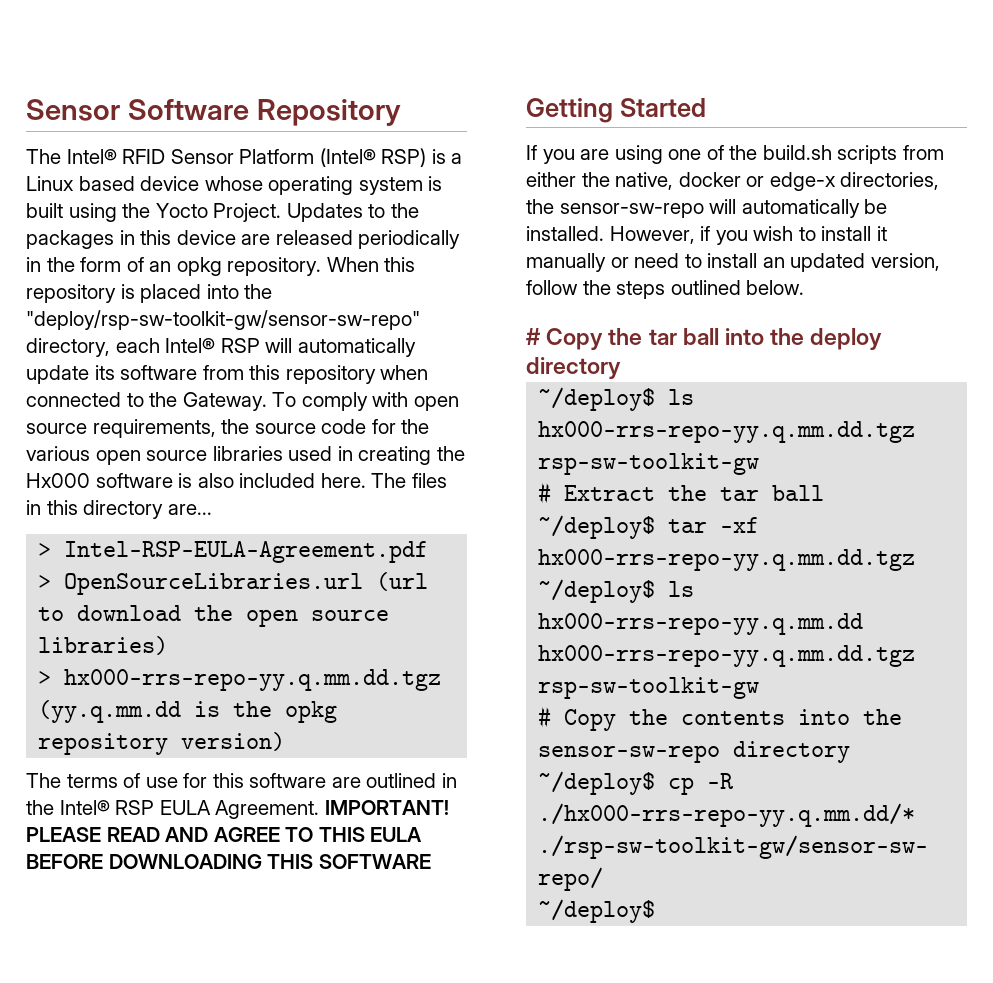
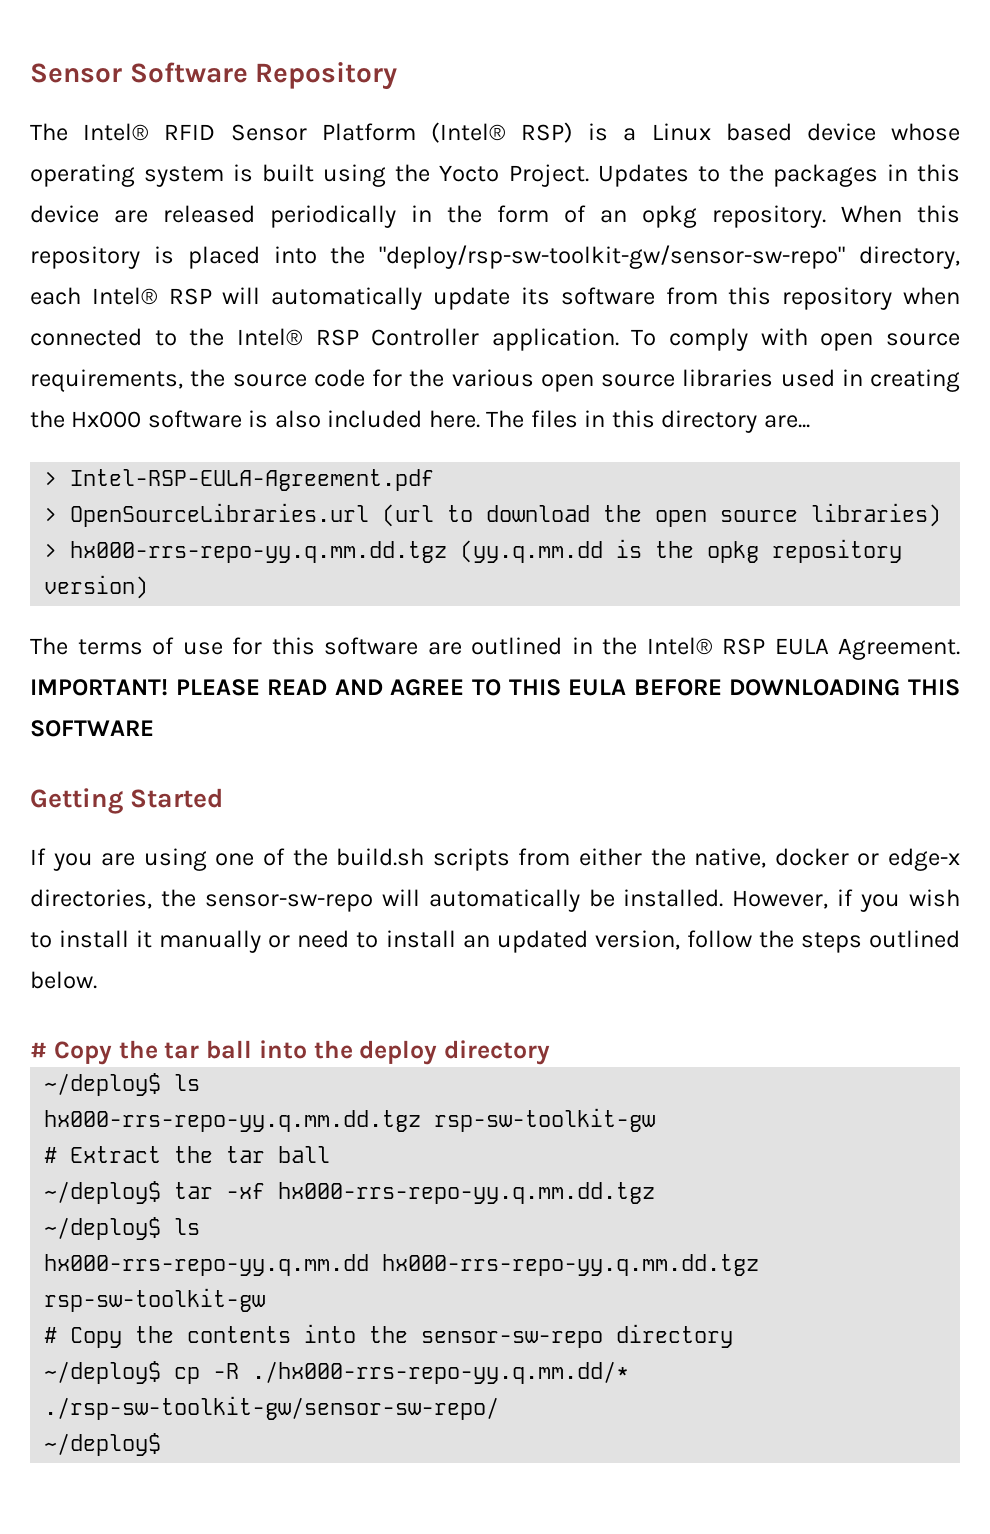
- When this repository is placed into the "deploy/rsp-sw-toolkit-gw/sensor-sw-repo" directory, each Intel® RSP will automatically update its software from this repository when connected to the Gateway.
+ When this repository is placed into the "deploy/rsp-sw-toolkit-gw/sensor-sw-repo" directory, each Intel® RSP will automatically update its software from this repository when connected to the Intel® RSP Controller application.

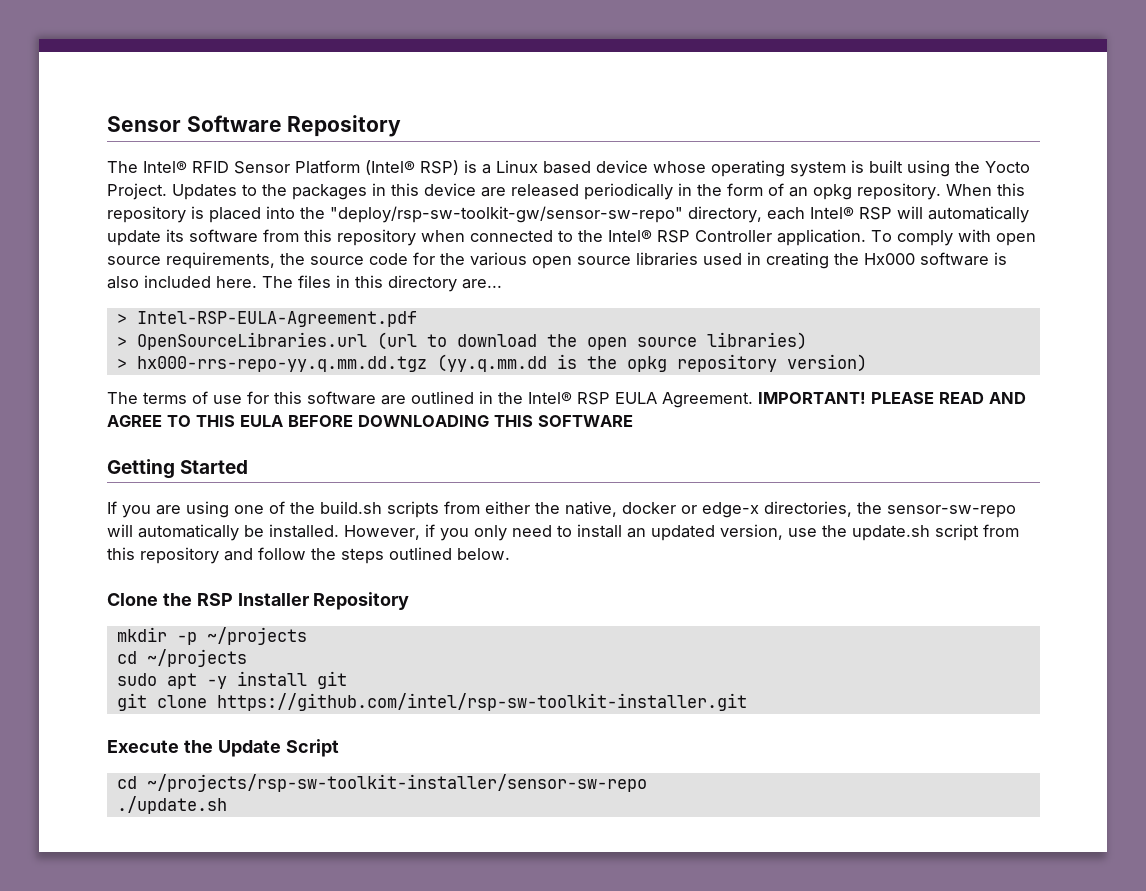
- However, if you wish to install it manually or need to install an updated version, follow the steps outlined below.
+ However, if you only need to install an updated version, use the update.sh script from this repository and follow the steps outlined below.
- # Copy the tar ball into the deploy directory
- ~/deploy$ ls
- hx000-rrs-repo-yy.q.mm.dd.tgz rsp-sw-toolkit-gw
- # Extract the tar ball
- ~/deploy$ tar -xf hx000-rrs-repo-yy.q.mm.dd.tgz
- ~/deploy$ ls
- hx000-rrs-repo-yy.q.mm.dd hx000-rrs-repo-yy.q.mm.dd.tgz rsp-sw-toolkit-gw
- # Copy the contents into the sensor-sw-repo directory
- ~/deploy$ cp -R ./hx000-rrs-repo-yy.q.mm.dd/* ./rsp-sw-toolkit-gw/sensor-sw-repo/
- ~/deploy$
+ Clone the RSP Installer Repository
+ mkdir -p ~/projects
+ cd ~/projects
+ sudo apt -y install git
+ git clone https://github.com/intel/rsp-sw-toolkit-installer.git
+ Execute the Update Script
+ cd ~/projects/rsp-sw-toolkit-installer/sensor-sw-repo
+ ./update.sh

